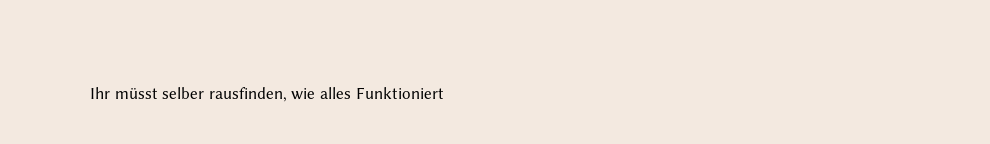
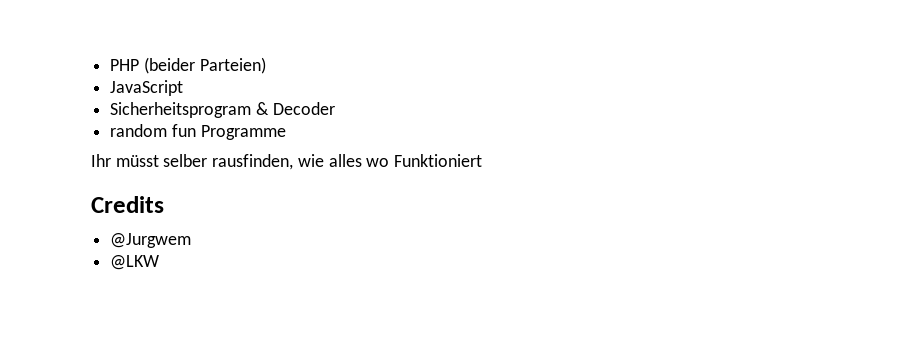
+ PHP (beider Parteien)
+ JavaScript
+ Sicherheitsprogram & Decoder
+ random fun Programme
- Ihr müsst selber rausfinden, wie alles Funktioniert
+ Ihr müsst selber rausfinden, wie alles wo Funktioniert
+ Credits
+ @Jurgwem
+ @LKW

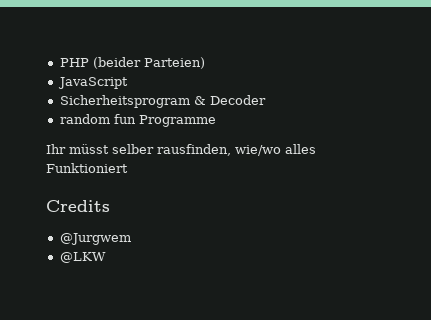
- Ihr müsst selber rausfinden, wie alles wo Funktioniert
+ Ihr müsst selber rausfinden, wie/wo alles Funktioniert

